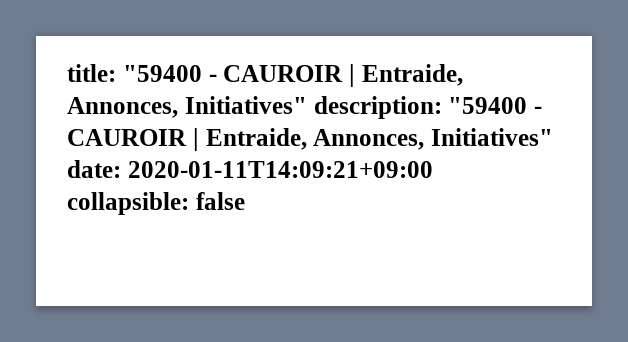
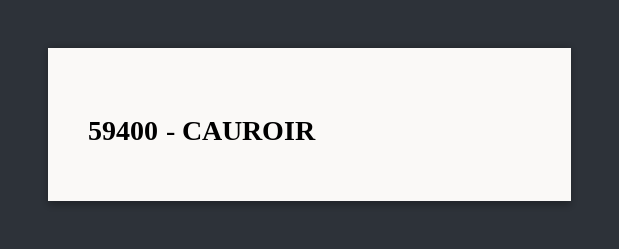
- title: "59400 - CAUROIR | Entraide, Annonces, Initiatives" description: "59400 - CAUROIR | Entraide, Annonces, Initiatives" date: 2020-01-11T14:09:21+09:00 collapsible: false
+ 59400 - CAUROIR

